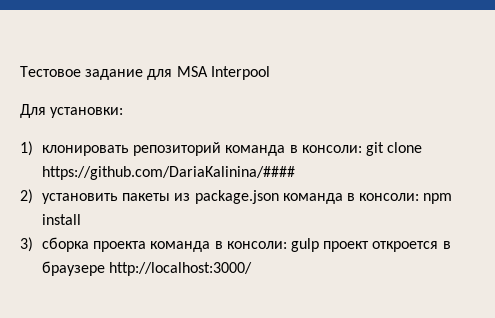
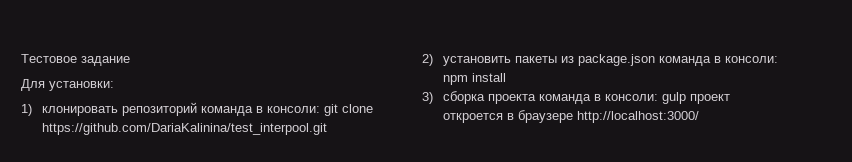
- Тестовое задание для MSA Interpool
+ Тестовое задание
- 1) клонировать репозиторий команда в консоли: git clone https://github.com/DariaKalinina/####
+ 1) клонировать репозиторий команда в консоли: git clone https://github.com/DariaKalinina/test_interpool.git

